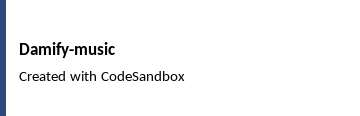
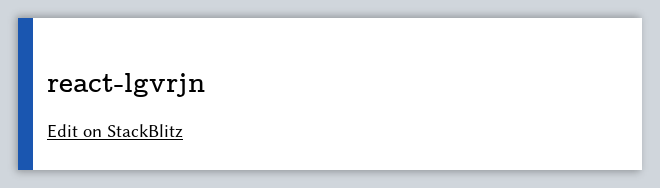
- Damify-music
- Created with CodeSandbox
+ react-lgvrjn
+ Edit on StackBlitz

